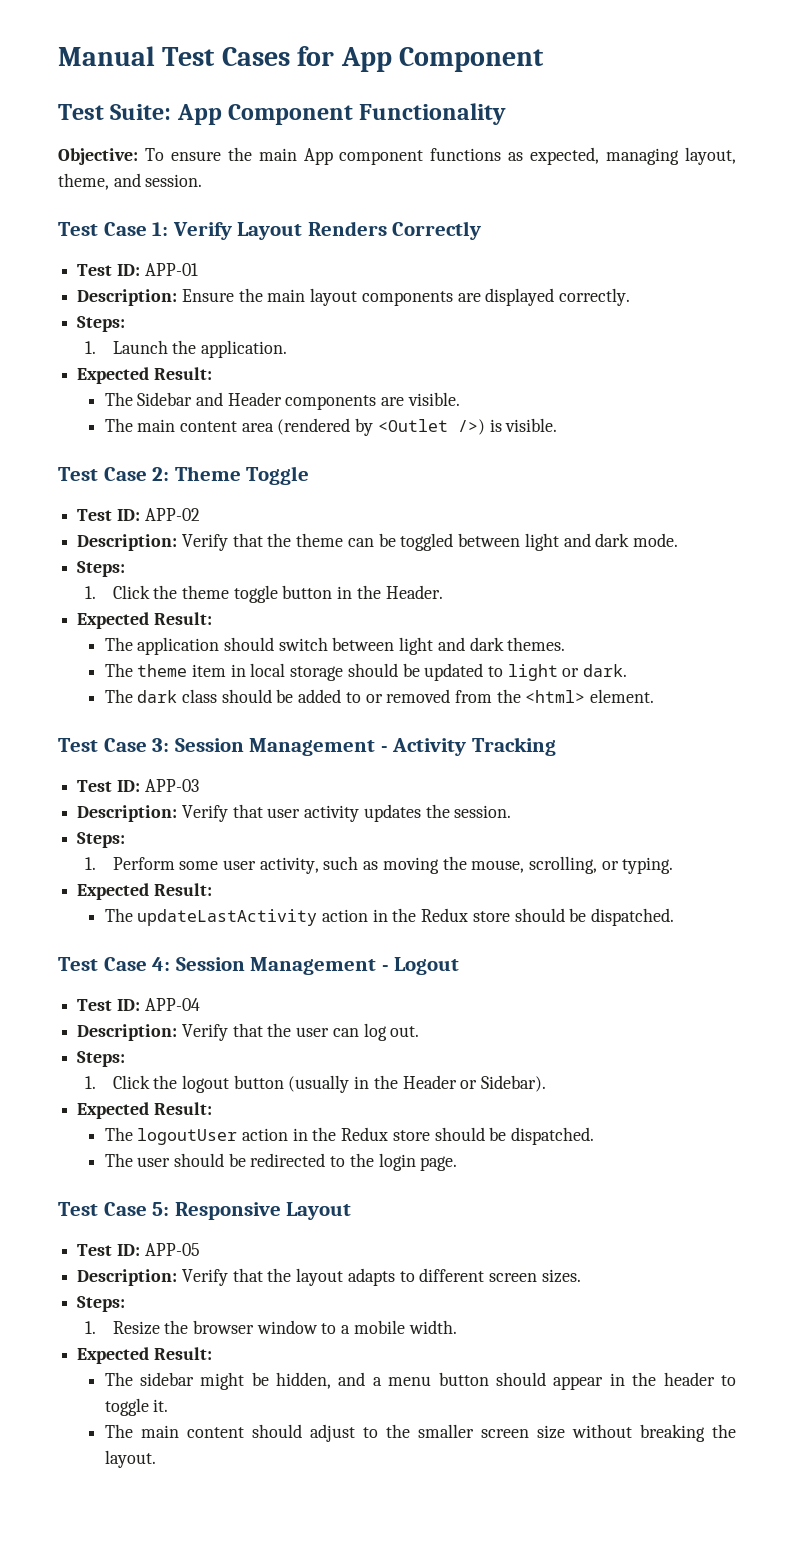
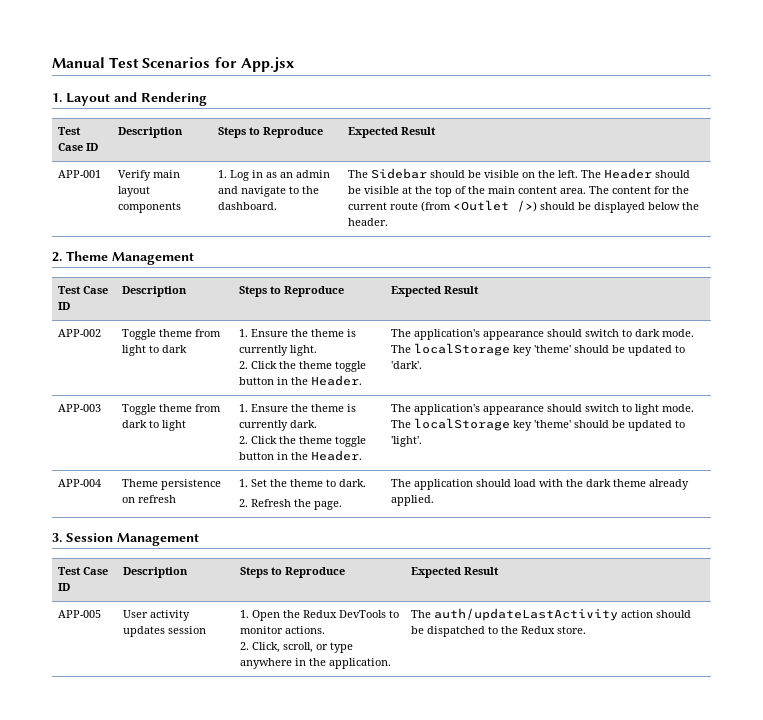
- Manual Test Cases for App Component
- Test Suite: App Component Functionality
- Objective: To ensure the main App component functions as expected, managing layout, theme, and session.
- Test Case 1: Verify Layout Renders Correctly
- Test ID: APP-01
- Description: Ensure the main layout components are displayed correctly.
- Steps:
- 1. Launch the application.
- Expected Result:
- The Sidebar and Header components are visible.
- The main content area (rendered by <Outlet />) is visible.
- Test Case 2: Theme Toggle
- Test ID: APP-02
- Description: Verify that the theme can be toggled between light and dark mode.
- Steps:
- 1. Click the theme toggle button in the Header.
- Expected Result:
- The application should switch between light and dark themes.
- The theme item in local storage should be updated to light or dark.
- The dark class should be added to or removed from the <html> element.
- Test Case 3: Session Management - Activity Tracking
- Test ID: APP-03
- Description: Verify that user activity updates the session.
- Steps:
- 1. Perform some user activity, such as moving the mouse, scrolling, or typing.
- Expected Result:
- The updateLastActivity action in the Redux store should be dispatched.
- Test Case 4: Session Management - Logout
- Test ID: APP-04
- Description: Verify that the user can log out.
- Steps:
- 1. Click the logout button (usually in the Header or Sidebar).
- Expected Result:
- The logoutUser action in the Redux store should be dispatched.
- The user should be redirected to the login page.
- Test Case 5: Responsive Layout
- Test ID: APP-05
- Description: Verify that the layout adapts to different screen sizes.
- Steps:
- 1. Resize the browser window to a mobile width.
- Expected Result:
- The sidebar might be hidden, and a menu button should appear in the header to toggle it.
- The main content should adjust to the smaller screen size without breaking the layout.
+ Manual Test Scenarios for App.jsx
+ 1. Layout and Rendering
+ Test Case ID | Description | Steps to Reproduce | Expected Result
+ APP-001 | Verify main layout components | 1. Log in as an admin and navigate to the dashboard. | The Sidebar should be visible on the left. The Header should be visible at the top of the main content area. The content for the current route (from <Outlet />) should be displayed below the header.
+ 2. Theme Management
+ Test Case ID | Description | Steps to Reproduce | Expected Result
+ APP-002 | Toggle theme from light to dark | 1. Ensure the theme is currently light.
+ 2. Click the theme toggle button in the Header. | The application's appearance should switch to dark mode. The localStorage key 'theme' should be updated to 'dark'.
+ APP-003 | Toggle theme from dark to light | 1. Ensure the theme is currently dark.
+ 2. Click the theme toggle button in the Header. | The application's appearance should switch to light mode. The localStorage key 'theme' should be updated to 'light'.
+ APP-004 | Theme persistence on refresh | 1. Set the theme to dark.
+ 2. Refresh the page. | The application should load with the dark theme already applied.
+ 3. Session Management
+ Test Case ID | Description | Steps to Reproduce | Expected Result
+ APP-005 | User activity updates session | 1. Open the Redux DevTools to monitor actions.
+ 2. Click, scroll, or type anywhere in the application. | The auth/updateLastActivity action should be dispatched to the Redux store.

